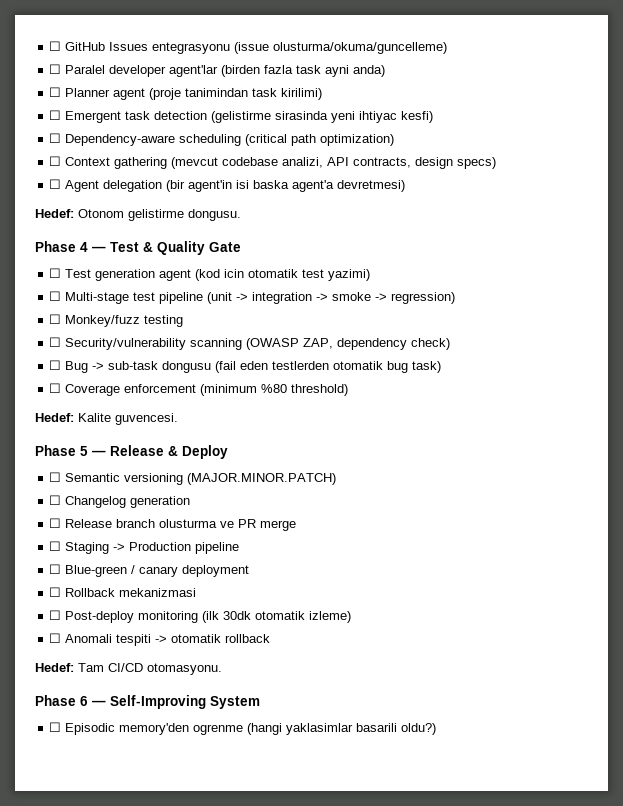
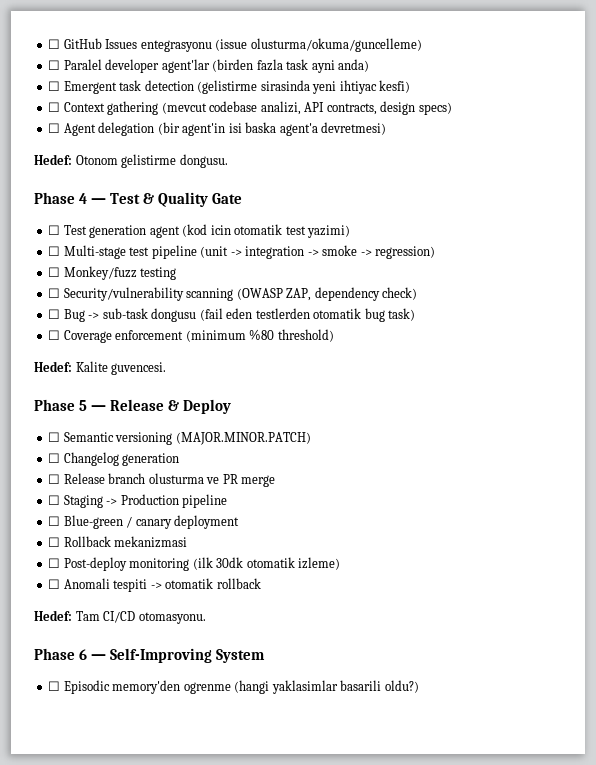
- ☐ Planner agent (proje tanimindan task kirilimi)
- ☐ Dependency-aware scheduling (critical path optimization)

